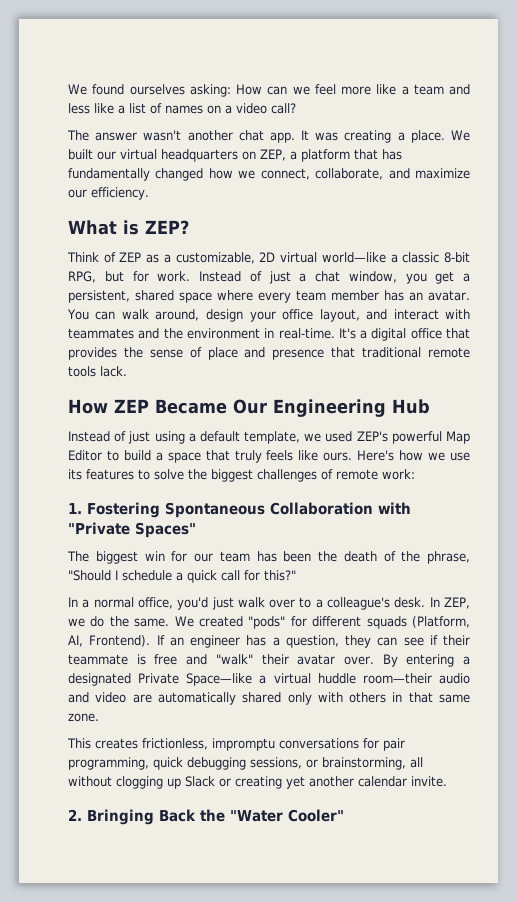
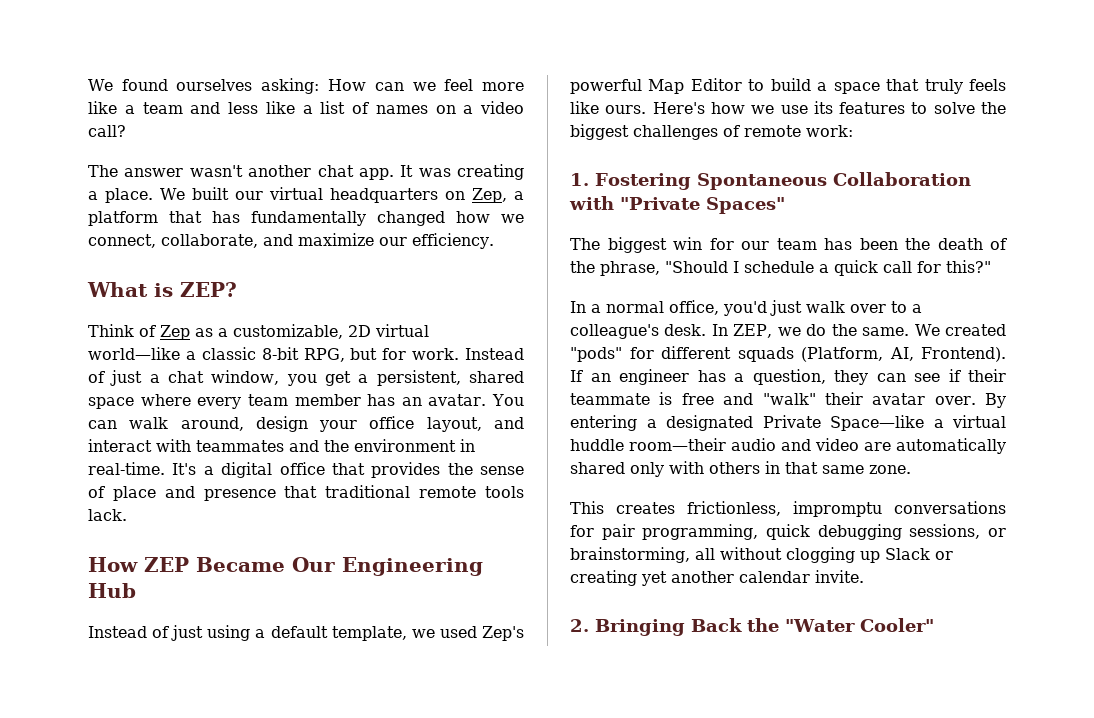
- We built our virtual headquarters on ZEP, a platform that has fundamentally changed how we connect, collaborate, and maximize our efficiency.
+ We built our virtual headquarters on Zep, a platform that has fundamentally changed how we connect, collaborate, and maximize our efficiency.
- Think of ZEP as a customizable, 2D virtual world—like a classic 8-bit RPG, but for work.
+ Think of Zep as a customizable, 2D virtual world—like a classic 8-bit RPG, but for work.
- Instead of just using a default template, we used ZEP's powerful Map Editor to build a space that truly feels like ours.
+ Instead of just using a default template, we used Zep's powerful Map Editor to build a space that truly feels like ours.

